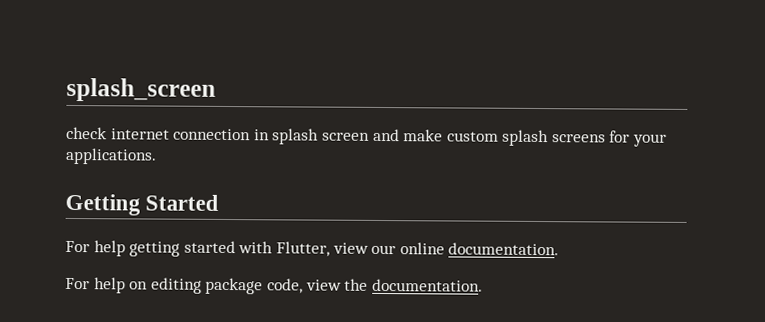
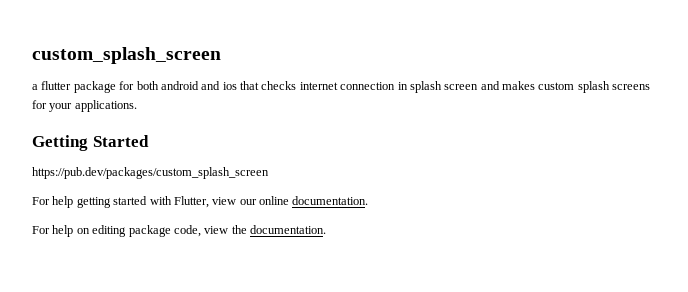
- splash_screen
- check internet connection in splash screen and make custom splash screens for your applications.
+ custom_splash_screen
+ a flutter package for both android and ios that checks internet connection in splash screen and makes custom splash screens for your applications.
+ https://pub.dev/packages/custom_splash_screen

